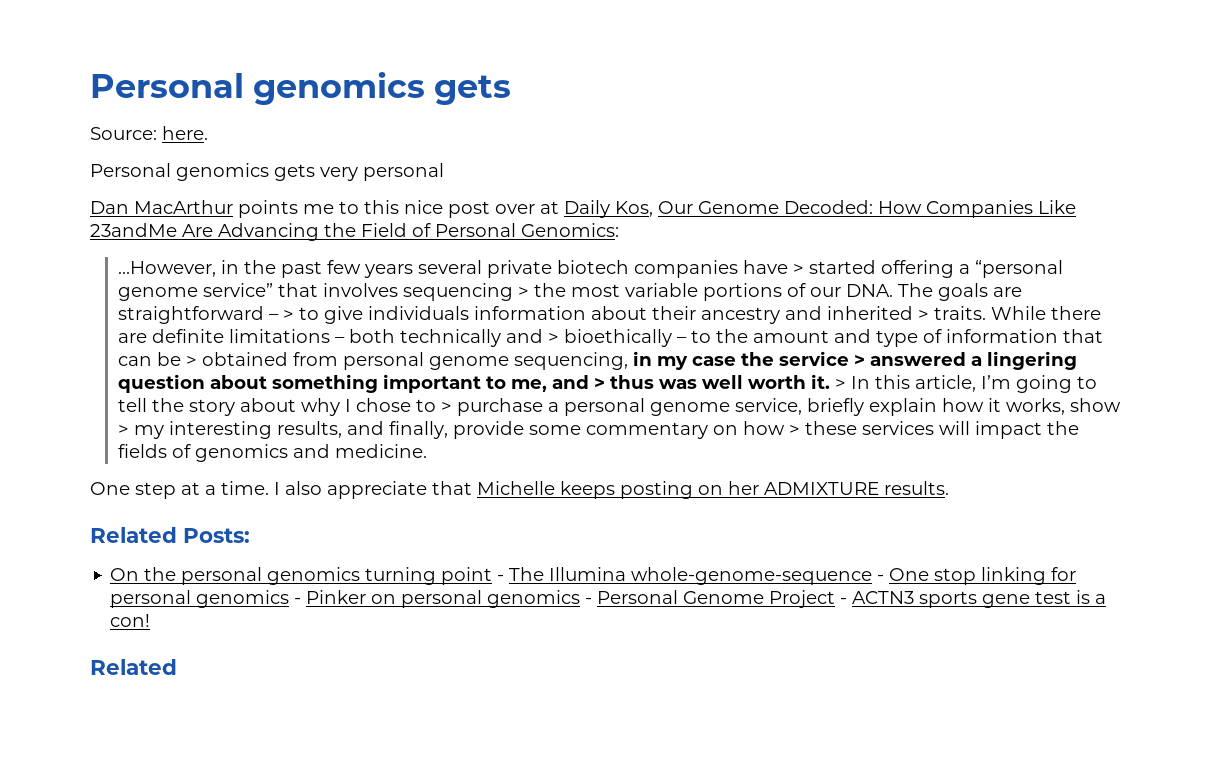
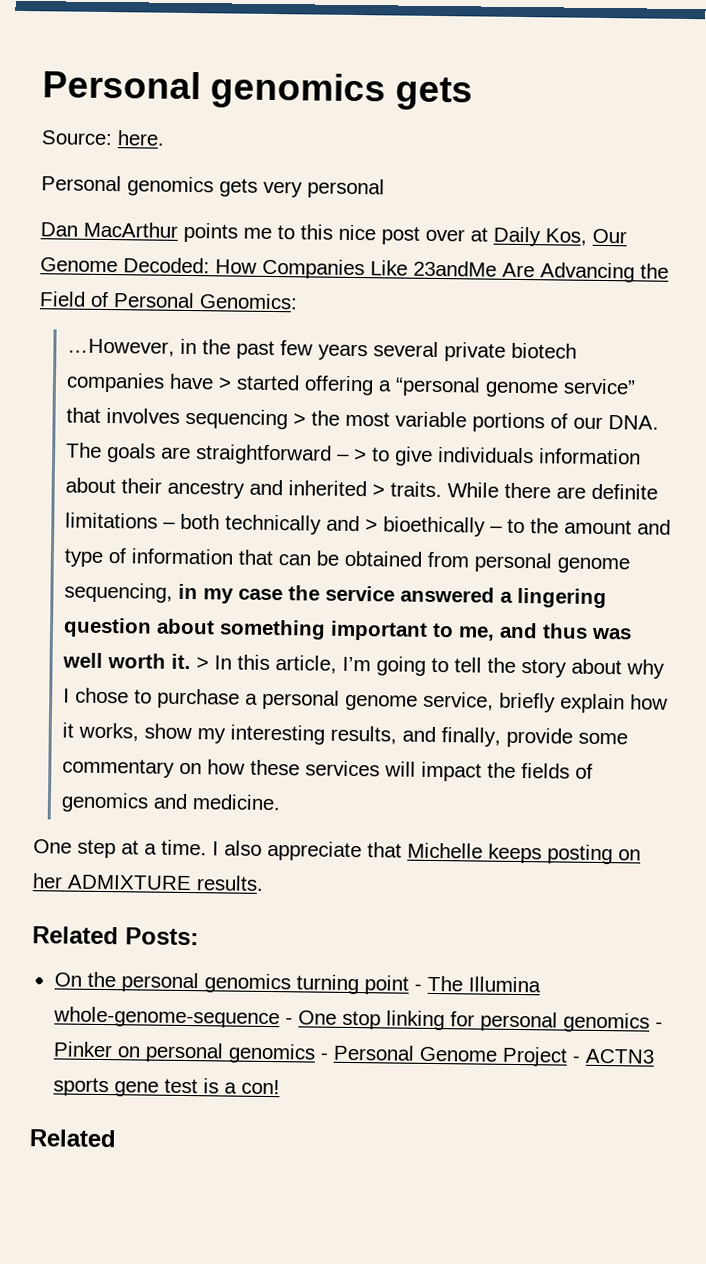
- While there are definite limitations – both technically and > bioethically – to the amount and type of information that can be > obtained from personal genome sequencing, in my case the service > answered a lingering question about something important to me, and > thus was well worth it.
+ While there are definite limitations – both technically and > bioethically – to the amount and type of information that can be obtained from personal genome sequencing, in my case the service answered a lingering question about something important to me, and thus was well worth it.
- > In this article, I’m going to tell the story about why I chose to > purchase a personal genome service, briefly explain how it works, show > my interesting results, and finally, provide some commentary on how > these services will impact the fields of genomics and medicine.
+ > In this article, I’m going to tell the story about why I chose to purchase a personal genome service, briefly explain how it works, show my interesting results, and finally, provide some commentary on how these services will impact the fields of genomics and medicine.

